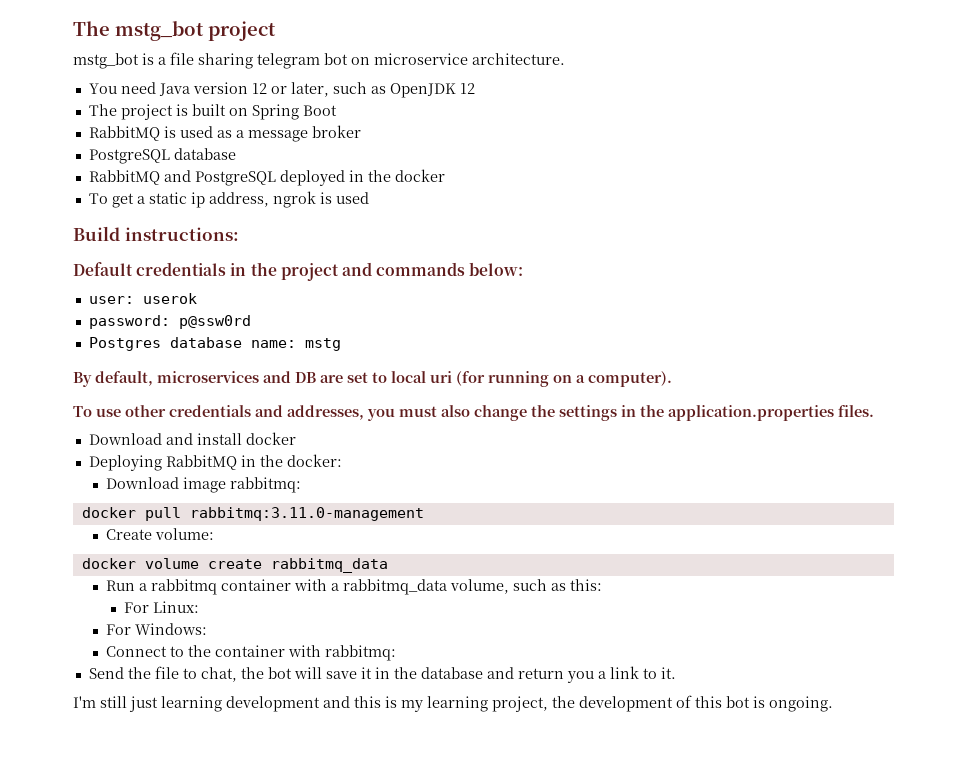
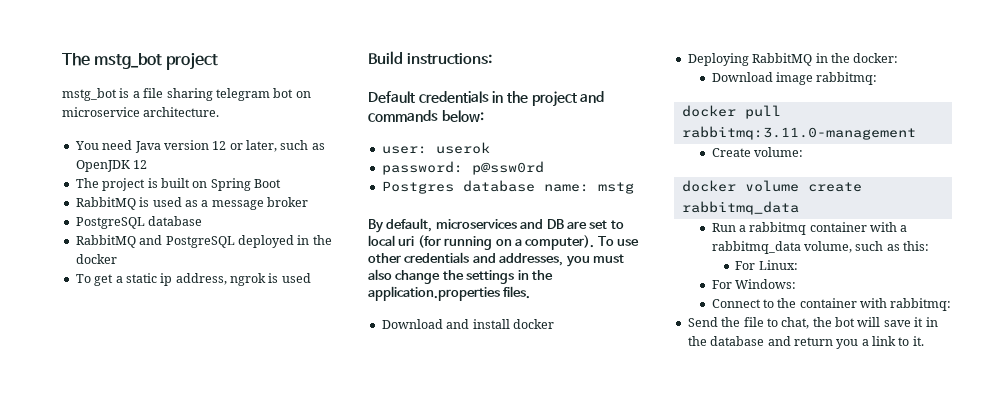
- By default, microservices and DB are set to local uri (for running on a computer).
- To use other credentials and addresses, you must also change the settings in the application.properties files.
+ By default, microservices and DB are set to local uri (for running on a computer). To use other credentials and addresses, you must also change the settings in the application.properties files.
- I'm still just learning development and this is my learning project, the development of this bot is ongoing.

